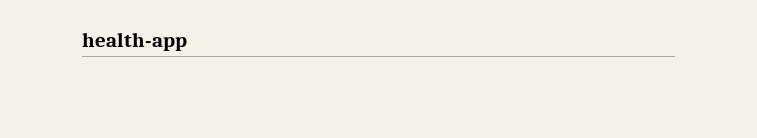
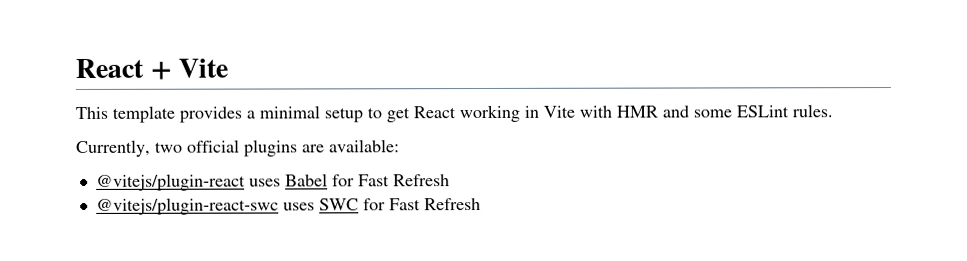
- health-app
+ React + Vite
+ This template provides a minimal setup to get React working in Vite with HMR and some ESLint rules.
+ Currently, two official plugins are available:
+ @vitejs/plugin-react uses Babel for Fast Refresh
+ @vitejs/plugin-react-swc uses SWC for Fast Refresh

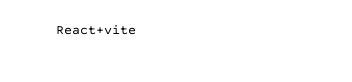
- React + Vite
- This template provides a minimal setup to get React working in Vite with HMR and some ESLint rules.
- Currently, two official plugins are available:
- @vitejs/plugin-react uses Babel for Fast Refresh
- @vitejs/plugin-react-swc uses SWC for Fast Refresh
+ React+vite

